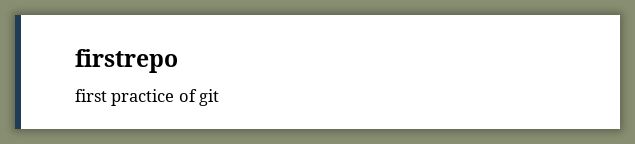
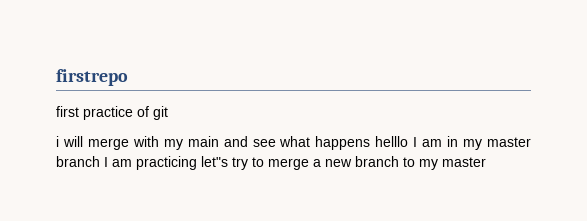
+ i will merge with my main and see what happens helllo I am in my master branch I am practicing let"s try to merge a new branch to my master

